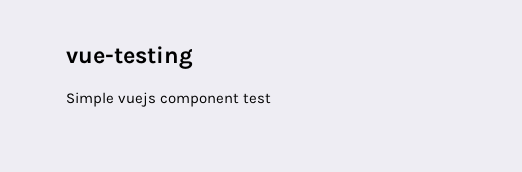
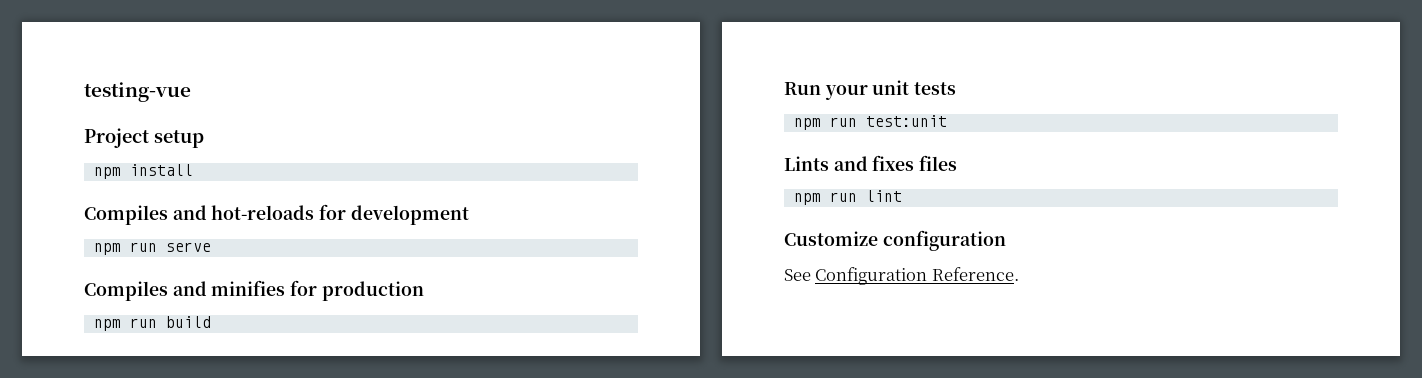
- vue-testing
- Simple vuejs component test
+ testing-vue
+ Project setup
+ npm install
+ Compiles and hot-reloads for development
+ npm run serve
+ Compiles and minifies for production
+ npm run build
+ Run your unit tests
+ npm run test:unit
+ Lints and fixes files
+ npm run lint
+ Customize configuration
+ See Configuration Reference.

